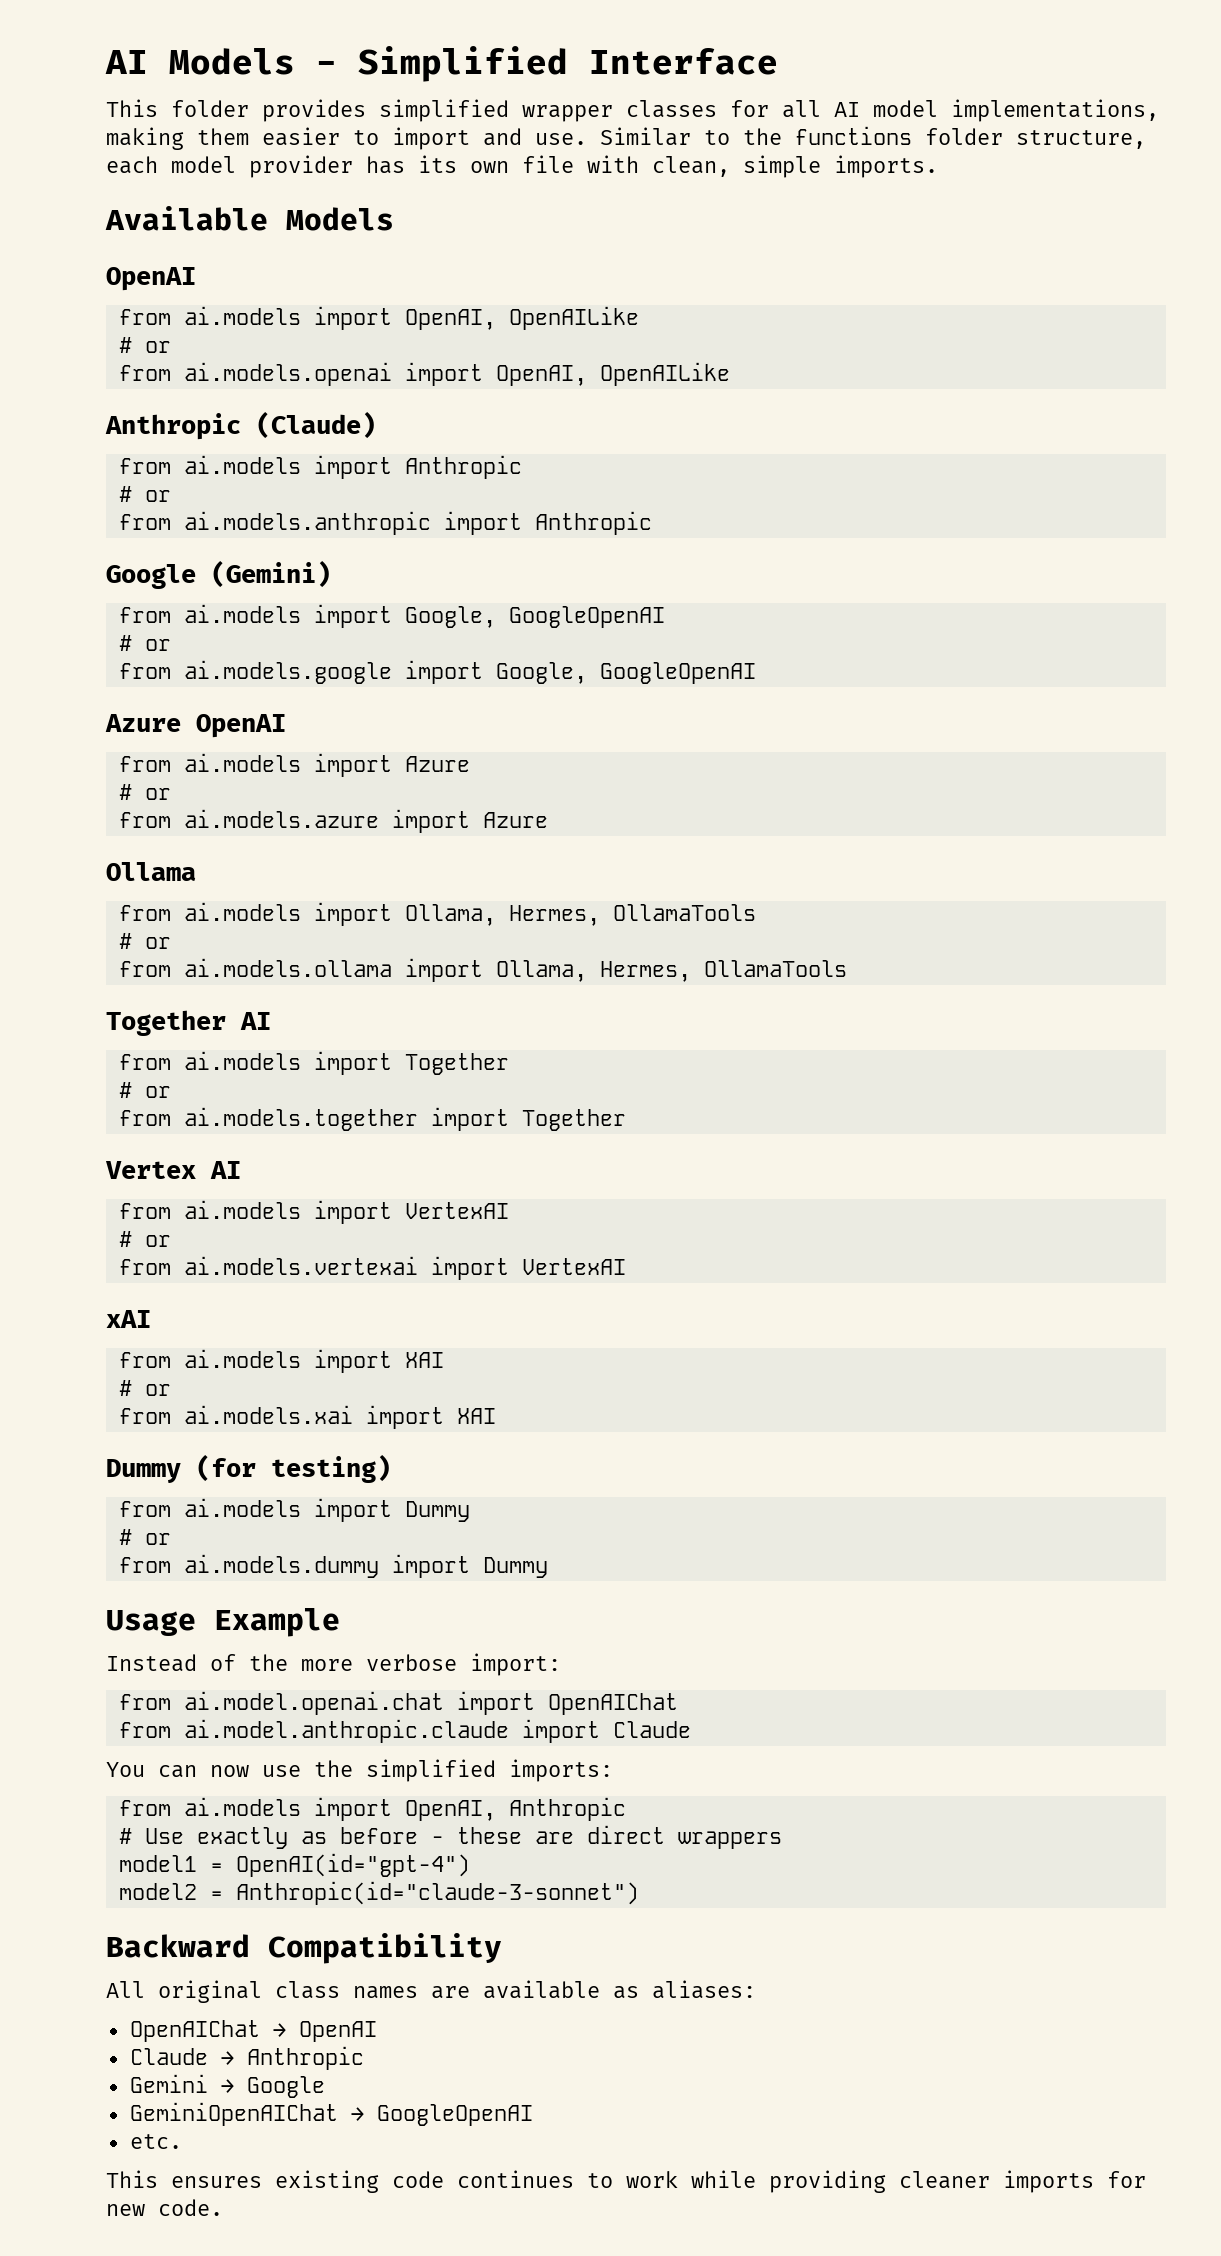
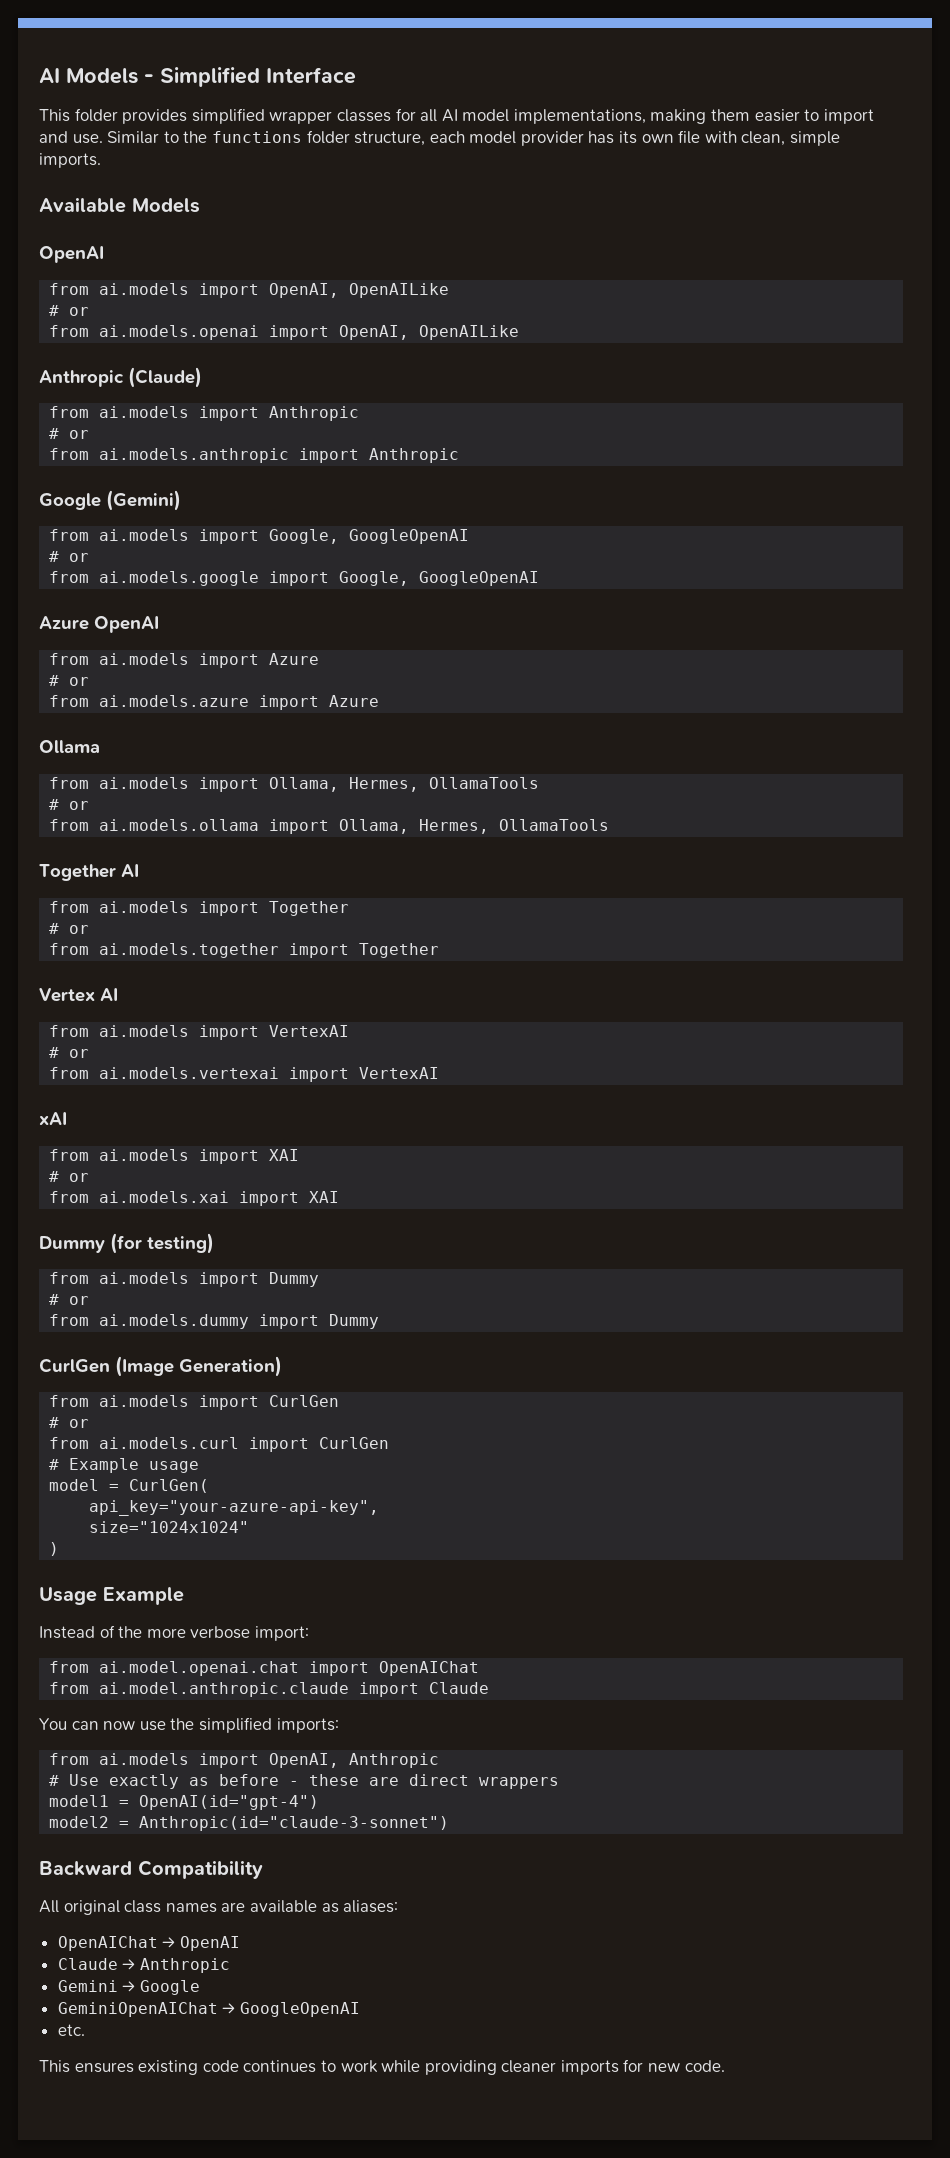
+ CurlGen (Image Generation)
+ from ai.models import CurlGen
+ # or
+ from ai.models.curl import CurlGen
+ # Example usage
+ model = CurlGen(
+ api_key="your-azure-api-key",
+ size="1024x1024"
+ )

